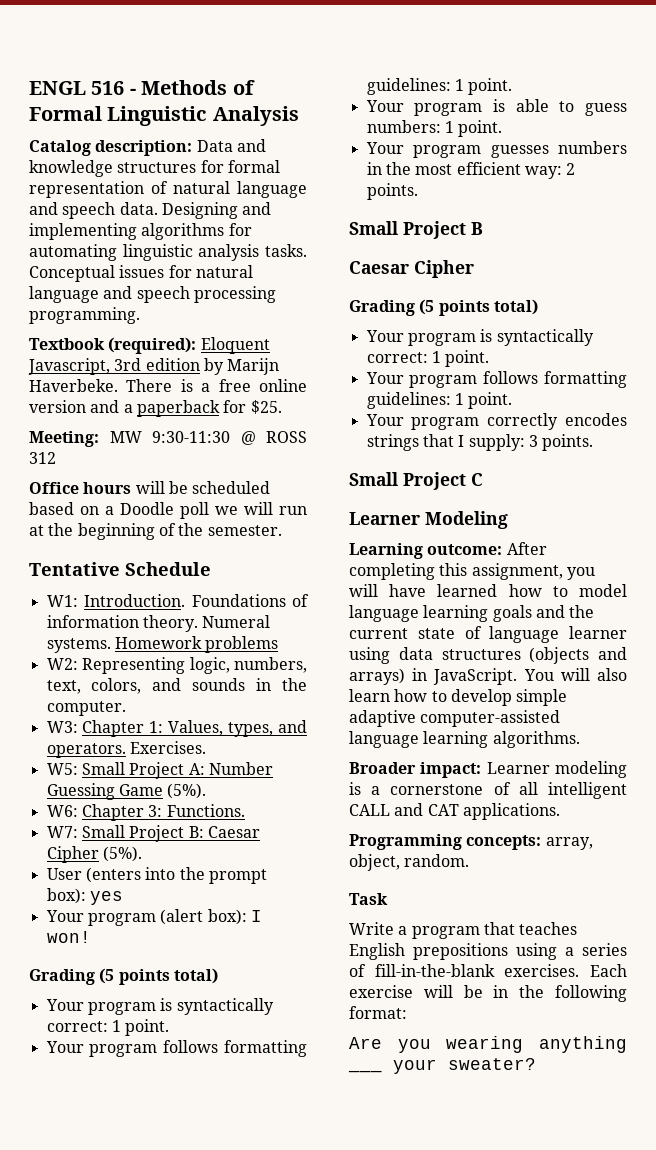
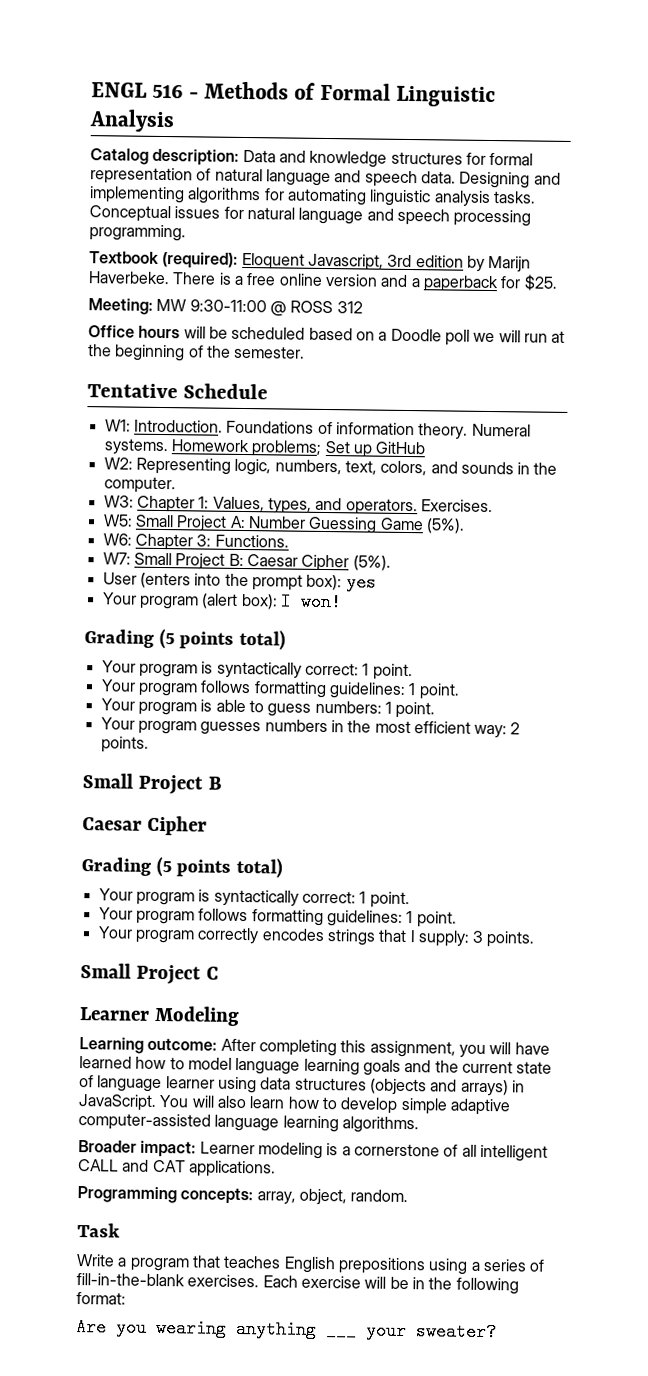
- Meeting: MW 9:30-11:30 @ ROSS 312
+ Meeting: MW 9:30-11:00 @ ROSS 312
- Homework problems
+ Homework problems; Set up GitHub

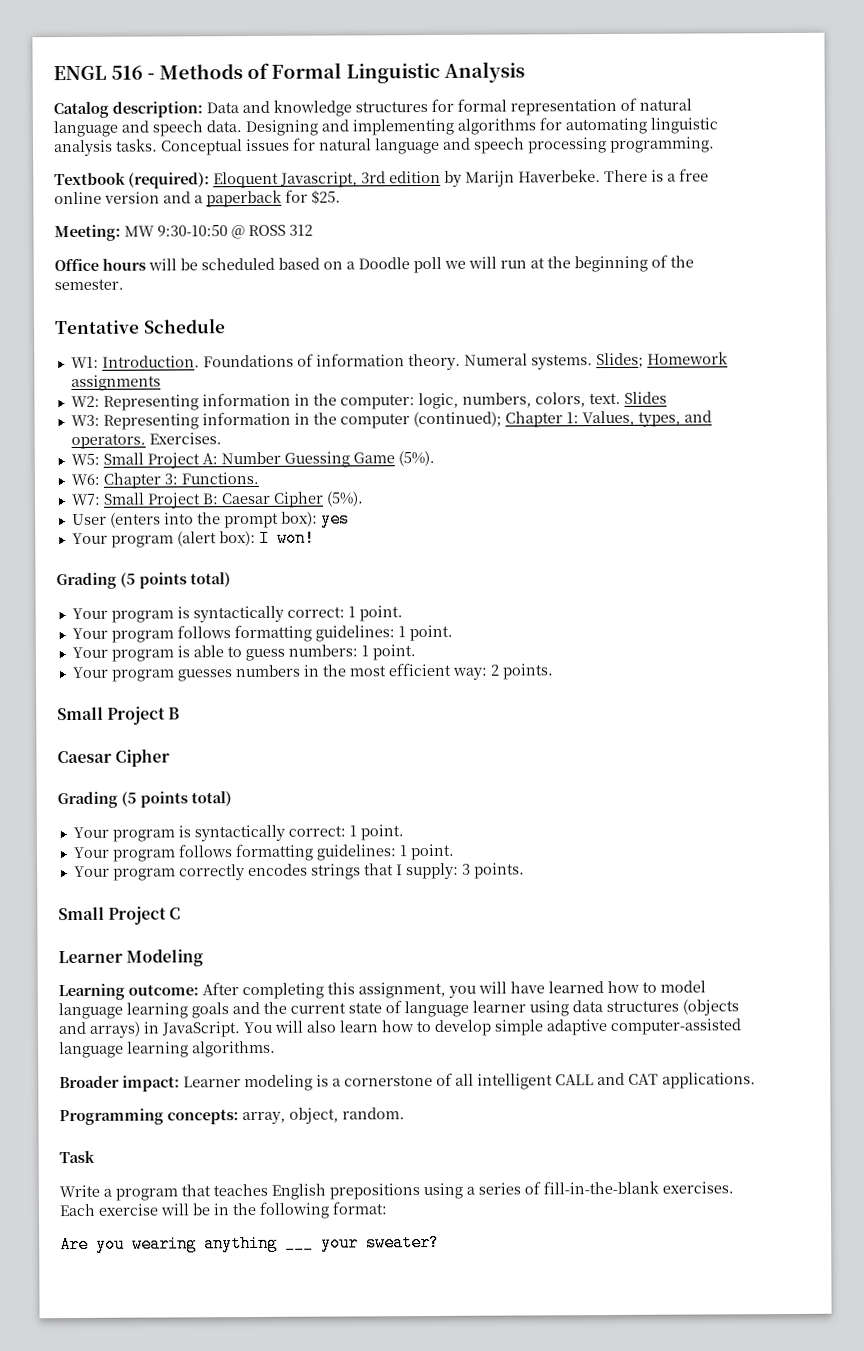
- Meeting: MW 9:30-11:00 @ ROSS 312
+ Meeting: MW 9:30-10:50 @ ROSS 312
- Homework problems; Set up GitHub
- W2: Representing logic, numbers, text, colors, and sounds in the computer.
- W3: Chapter 1: Values, types, and operators.
+ Slides; Homework assignments
+ W2: Representing information in the computer: logic, numbers, colors, text. Slides
+ W3: Representing information in the computer (continued); Chapter 1: Values, types, and operators.

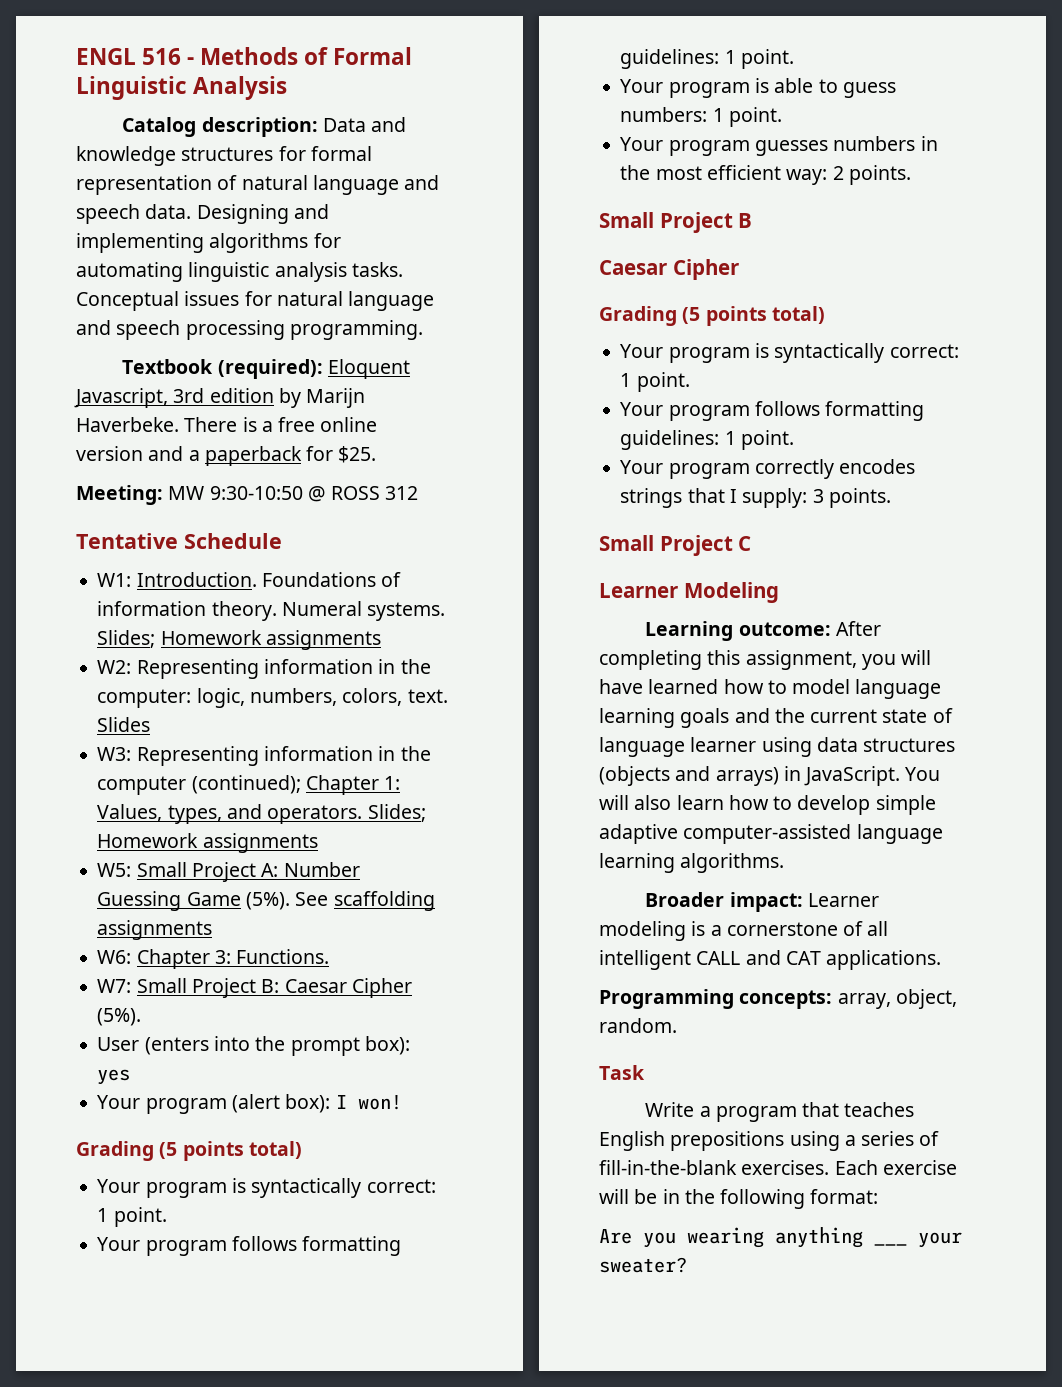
- Office hours will be scheduled based on a Doodle poll we will run at the beginning of the semester.
- W3: Representing information in the computer (continued); Chapter 1: Values, types, and operators. Exercises.
+ W3: Representing information in the computer (continued); Chapter 1: Values, types, and operators. Slides; Homework assignments
+ See scaffolding assignments

